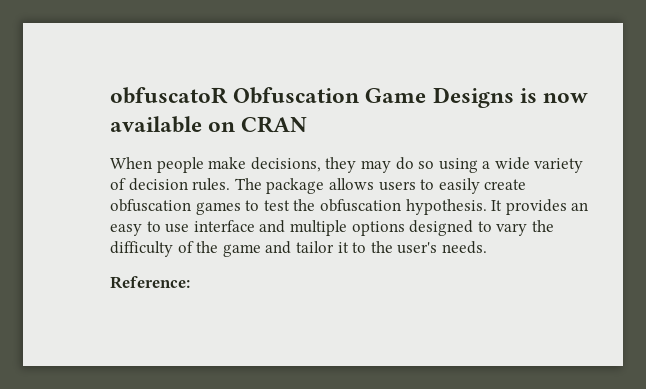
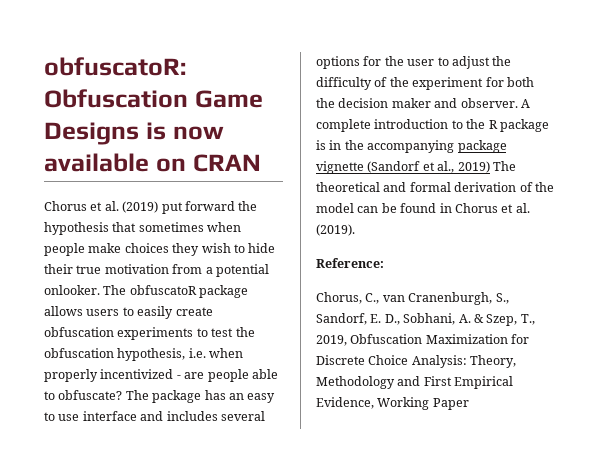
- obfuscatoR Obfuscation Game Designs is now available on CRAN
+ obfuscatoR: Obfuscation Game Designs is now available on CRAN
- When people make decisions, they may do so using a wide variety of decision rules. The package allows users to easily create obfuscation games to test the obfuscation hypothesis. It provides an easy to use interface and multiple options designed to vary the difficulty of the game and tailor it to the user's needs.
+ Chorus et al. (2019) put forward the hypothesis that sometimes when people make choices they wish to hide their true motivation from a potential onlooker. The obfuscatoR package allows users to easily create obfuscation experiments to test the obfuscation hypothesis, i.e. when properly incentivized - are people able to obfuscate? The package has an easy to use interface and includes several options for the user to adjust the difficulty of the experiment for both the decision maker and observer. A complete introduction to the R package is in the accompanying package vignette (Sandorf et al., 2019) The theoretical and formal derivation of the model can be found in Chorus et al. (2019).
  Reference:
+ Chorus, C., van Cranenburgh, S., Sandorf, E. D., Sobhani, A. & Szep, T., 2019, Obfuscation Maximization for Discrete Choice Analysis: Theory, Methodology and First Empirical Evidence, Working Paper

